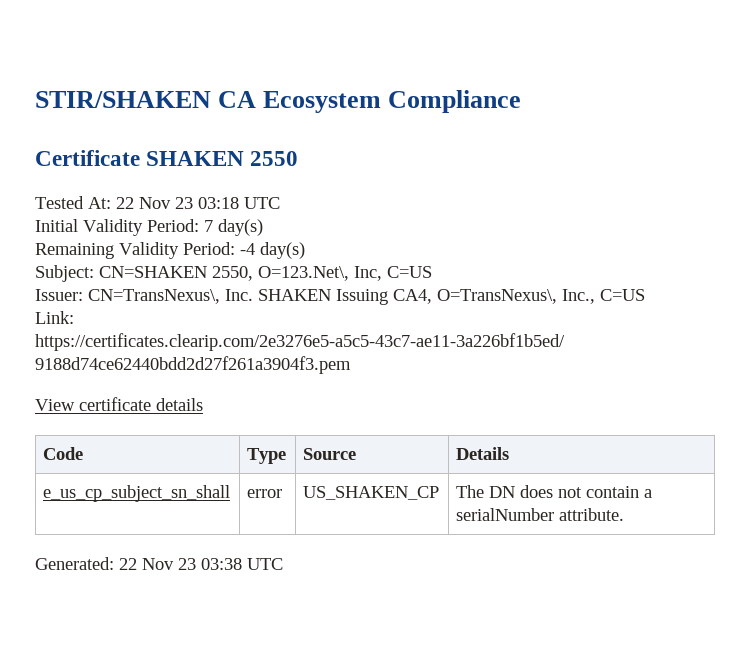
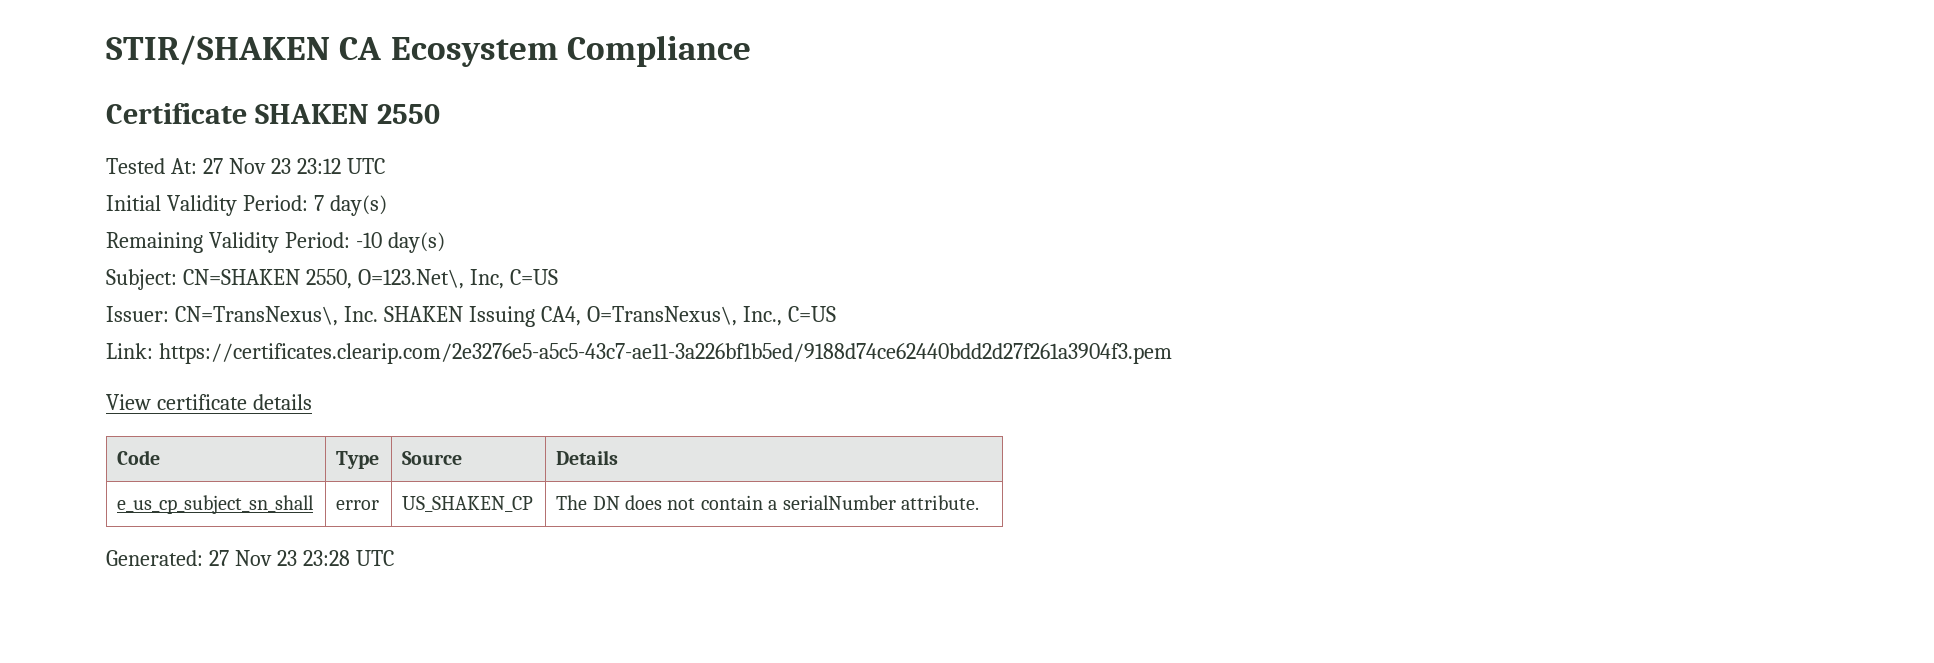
- Tested At: 22 Nov 23 03:18 UTC
+ Tested At: 27 Nov 23 23:12 UTC
- Remaining Validity Period: -4 day(s)
+ Remaining Validity Period: -10 day(s)
- Generated: 22 Nov 23 03:38 UTC
+ Generated: 27 Nov 23 23:28 UTC

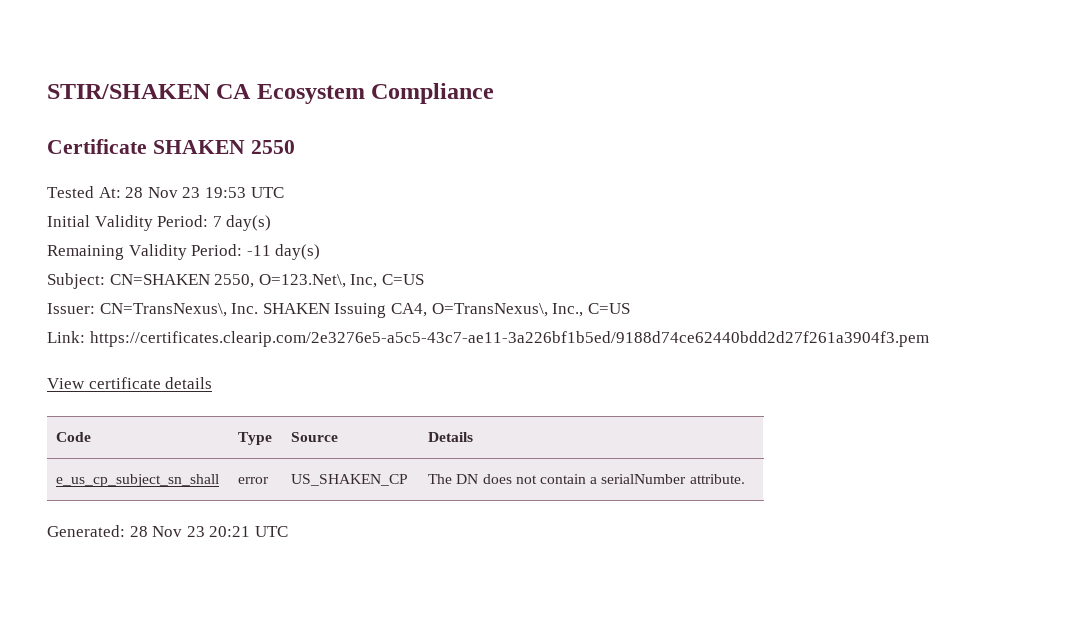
- Tested At: 27 Nov 23 23:12 UTC
+ Tested At: 28 Nov 23 19:53 UTC
- Remaining Validity Period: -10 day(s)
+ Remaining Validity Period: -11 day(s)
- Generated: 27 Nov 23 23:28 UTC
+ Generated: 28 Nov 23 20:21 UTC

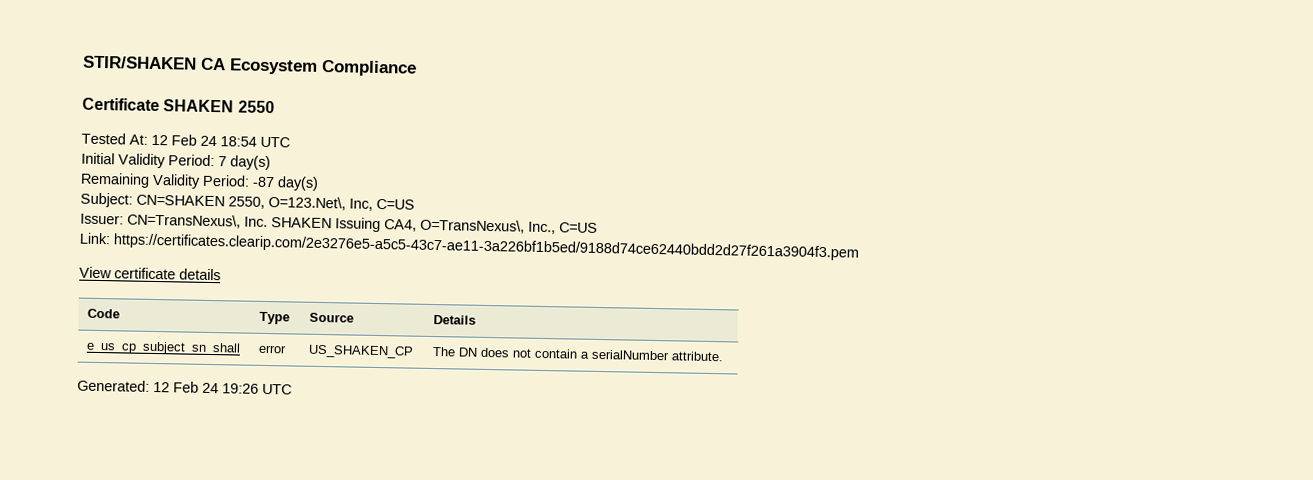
- Tested At: 28 Nov 23 19:53 UTC
+ Tested At: 12 Feb 24 18:54 UTC
- Remaining Validity Period: -11 day(s)
+ Remaining Validity Period: -87 day(s)
- Generated: 28 Nov 23 20:21 UTC
+ Generated: 12 Feb 24 19:26 UTC

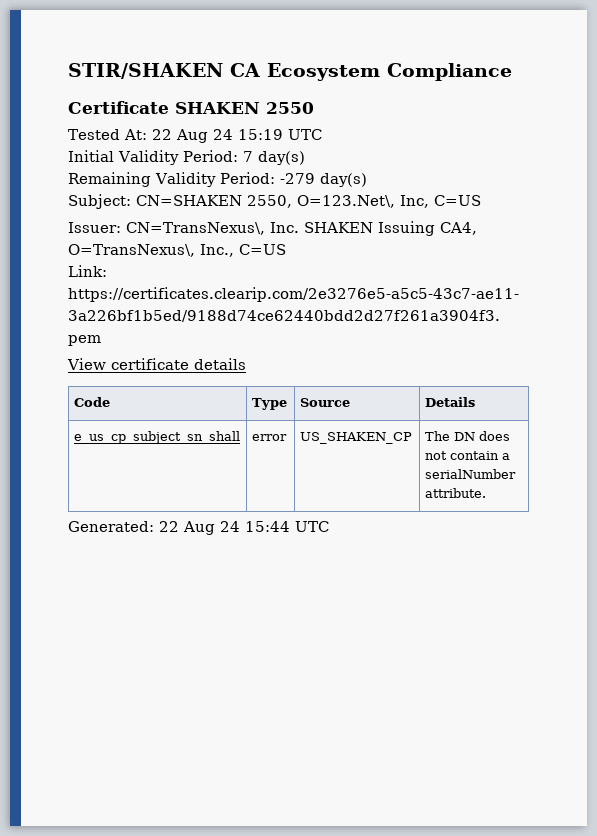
- Tested At: 12 Feb 24 18:54 UTC
+ Tested At: 22 Aug 24 15:19 UTC
- Remaining Validity Period: -87 day(s)
+ Remaining Validity Period: -279 day(s)
- Generated: 12 Feb 24 19:26 UTC
+ Generated: 22 Aug 24 15:44 UTC

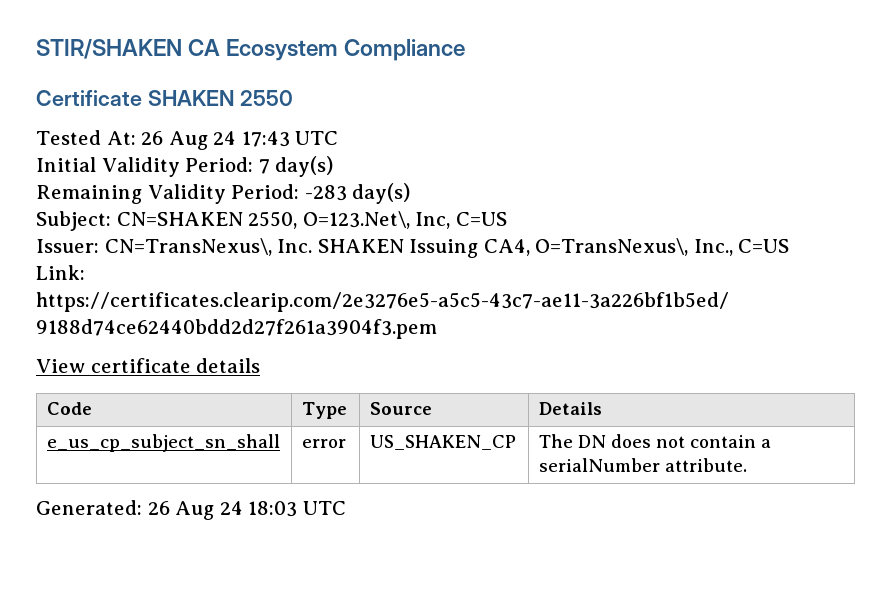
- Tested At: 22 Aug 24 15:19 UTC
+ Tested At: 26 Aug 24 17:43 UTC
- Remaining Validity Period: -279 day(s)
+ Remaining Validity Period: -283 day(s)
- Generated: 22 Aug 24 15:44 UTC
+ Generated: 26 Aug 24 18:03 UTC

